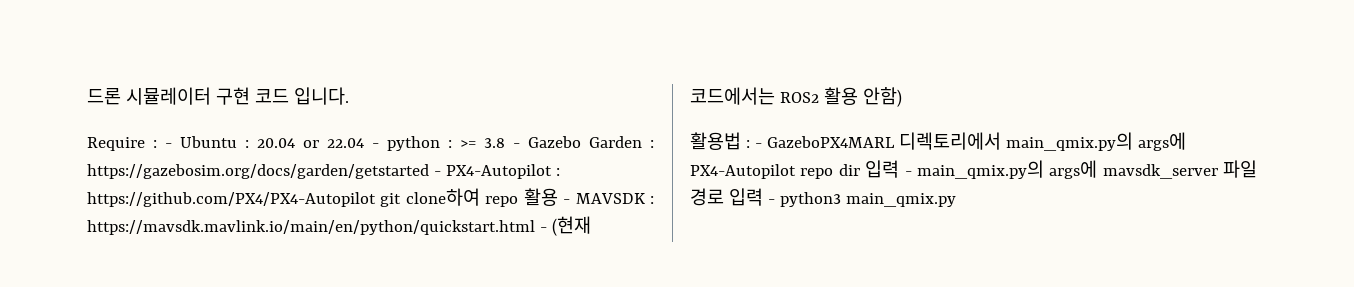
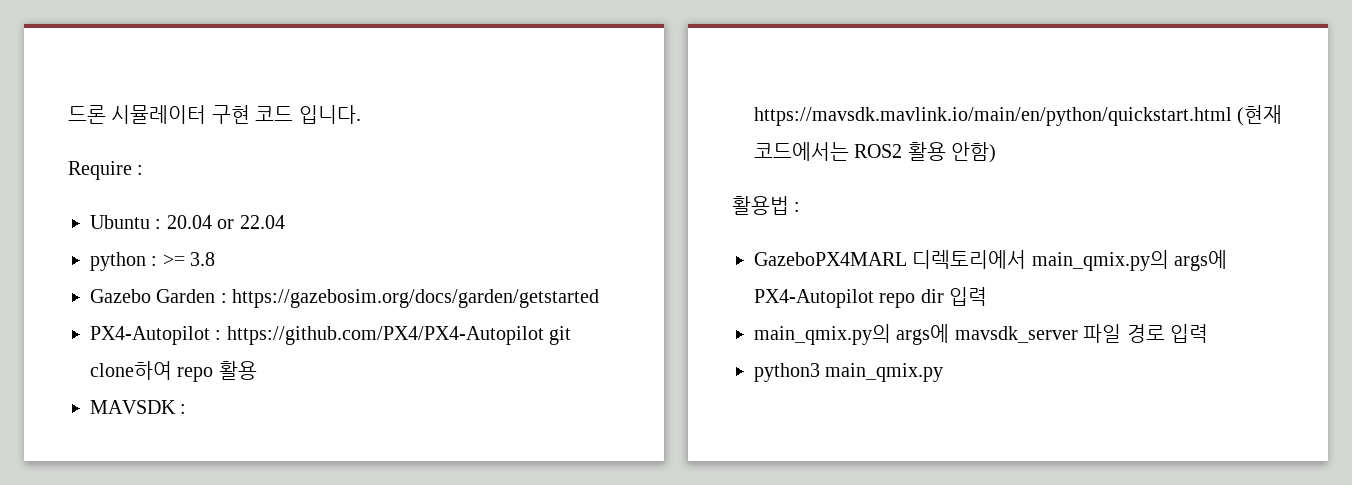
- Require : - Ubuntu : 20.04 or 22.04 - python : >= 3.8 - Gazebo Garden : https://gazebosim.org/docs/garden/getstarted - PX4-Autopilot : https://github.com/PX4/PX4-Autopilot git clone하여 repo 활용 - MAVSDK : https://mavsdk.mavlink.io/main/en/python/quickstart.html - (현재 코드에서는 ROS2 활용 안함)
+ Require :
+ Ubuntu : 20.04 or 22.04
+ python : >= 3.8
+ Gazebo Garden : https://gazebosim.org/docs/garden/getstarted
+ PX4-Autopilot : https://github.com/PX4/PX4-Autopilot git clone하여 repo 활용
+ MAVSDK : https://mavsdk.mavlink.io/main/en/python/quickstart.html (현재 코드에서는 ROS2 활용 안함)
- 활용법 : - GazeboPX4MARL 디렉토리에서 main_qmix.py의 args에 PX4-Autopilot repo dir 입력 - main_qmix.py의 args에 mavsdk_server 파일 경로 입력 - python3 main_qmix.py
+ 활용법 :
+ GazeboPX4MARL 디렉토리에서 main_qmix.py의 args에 PX4-Autopilot repo dir 입력
+ main_qmix.py의 args에 mavsdk_server 파일 경로 입력
+ python3 main_qmix.py

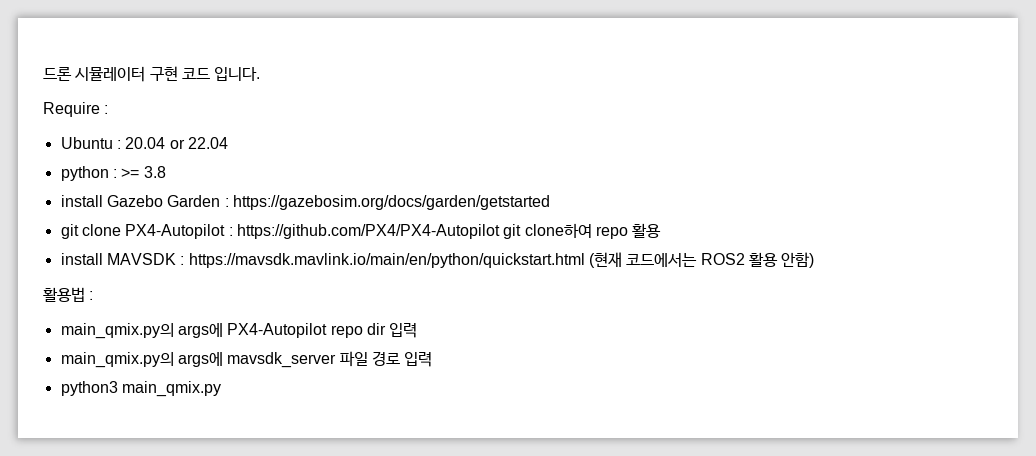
- Gazebo Garden : https://gazebosim.org/docs/garden/getstarted
+ install Gazebo Garden : https://gazebosim.org/docs/garden/getstarted
- PX4-Autopilot : https://github.com/PX4/PX4-Autopilot git clone하여 repo 활용
+ git clone PX4-Autopilot : https://github.com/PX4/PX4-Autopilot git clone하여 repo 활용
- MAVSDK : https://mavsdk.mavlink.io/main/en/python/quickstart.html (현재 코드에서는 ROS2 활용 안함)
+ install MAVSDK : https://mavsdk.mavlink.io/main/en/python/quickstart.html (현재 코드에서는 ROS2 활용 안함)
- GazeboPX4MARL 디렉토리에서 main_qmix.py의 args에 PX4-Autopilot repo dir 입력
+ main_qmix.py의 args에 PX4-Autopilot repo dir 입력

